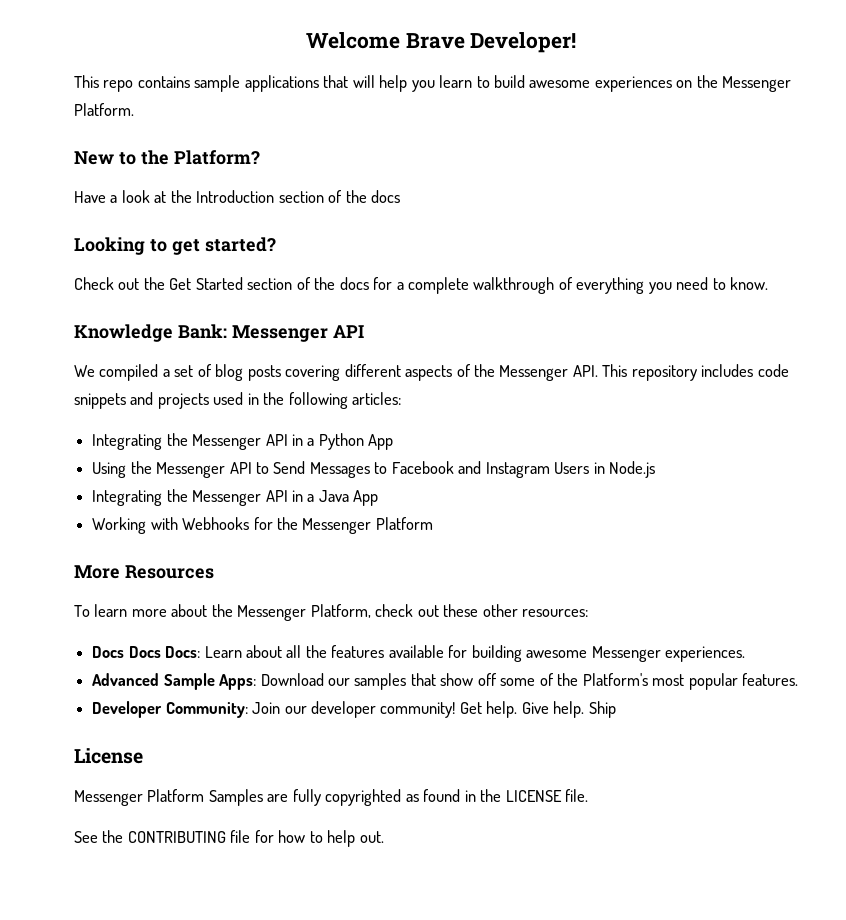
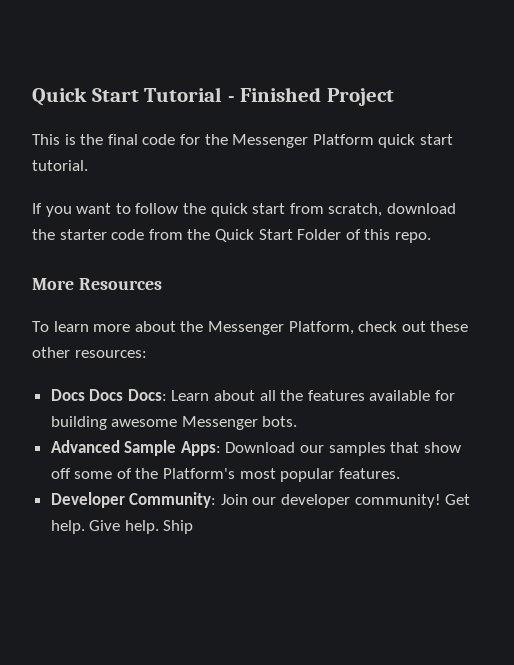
- Welcome Brave Developer!
- This repo contains sample applications that will help you learn to build awesome experiences on the Messenger Platform.
- New to the Platform?
- Have a look at the Introduction section of the docs
- Looking to get started?
- Check out the Get Started section of the docs for a complete walkthrough of everything you need to know.
- Knowledge Bank: Messenger API
- We compiled a set of blog posts covering different aspects of the Messenger API. This repository includes code snippets and projects used in the following articles:
- Integrating the Messenger API in a Python App
- Using the Messenger API to Send Messages to Facebook and Instagram Users in Node.js
- Integrating the Messenger API in a Java App
- Working with Webhooks for the Messenger Platform
+ Quick Start Tutorial - Finished Project
+ This is the final code for the Messenger Platform quick start tutorial.
+ If you want to follow the quick start from scratch, download the starter code from the Quick Start Folder of this repo.
- Docs Docs Docs: Learn about all the features available for building awesome Messenger experiences.
+ Docs Docs Docs: Learn about all the features available for building awesome Messenger bots.
- License
- Messenger Platform Samples are fully copyrighted as found in the LICENSE file.
- See the CONTRIBUTING file for how to help out.

